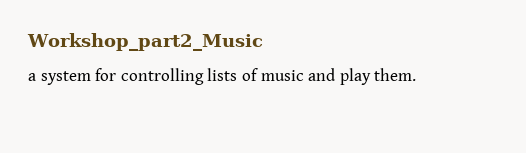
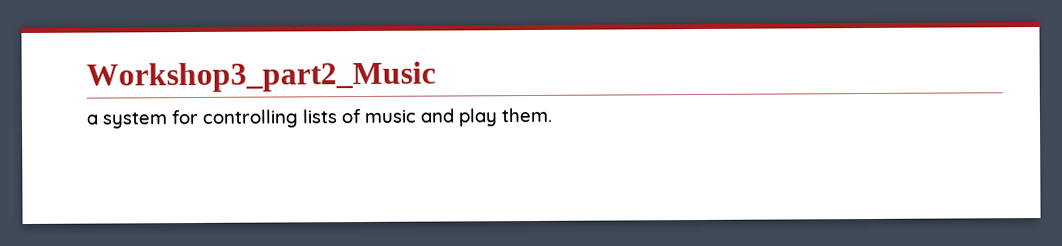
- Workshop_part2_Music
+ Workshop3_part2_Music

